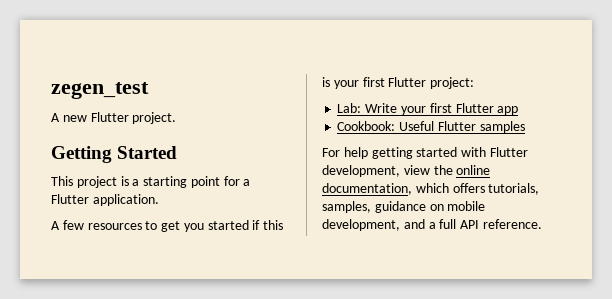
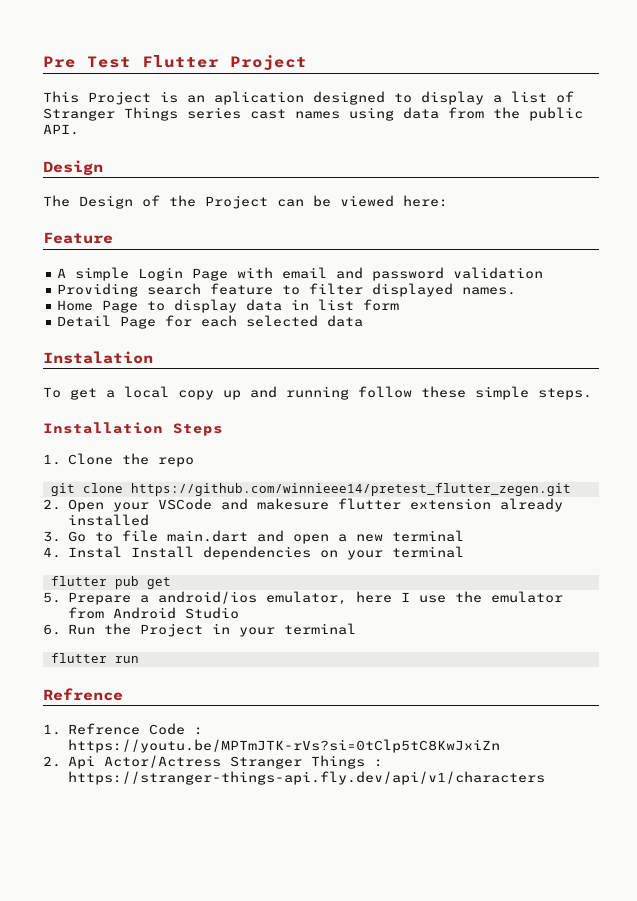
- zegen_test
- A new Flutter project.
- Getting Started
- This project is a starting point for a Flutter application.
- A few resources to get you started if this is your first Flutter project:
- Lab: Write your first Flutter app
- Cookbook: Useful Flutter samples
- For help getting started with Flutter development, view the online documentation, which offers tutorials, samples, guidance on mobile development, and a full API reference.
+ Pre Test Flutter Project
+ This Project is an aplication designed to display a list of Stranger Things series cast names using data from the public API.
+ Design
+ The Design of the Project can be viewed here:
+ Feature
+ A simple Login Page with email and password validation
+ Providing search feature to filter displayed names.
+ Home Page to display data in list form
+ Detail Page for each selected data
+ Instalation
+ To get a local copy up and running follow these simple steps.
+ Installation Steps
+ 1. Clone the repo
+ git clone https://github.com/winnieee14/pretest_flutter_zegen.git
+ 2. Open your VSCode and makesure flutter extension already installed
+ 3. Go to file main.dart and open a new terminal
+ 4. Instal Install dependencies on your terminal
+ flutter pub get
+ 5. Prepare a android/ios emulator, here I use the emulator from Android Studio
+ 6. Run the Project in your terminal
+ flutter run
+ Refrence
+ 1. Refrence Code : https://youtu.be/MPTmJTK-rVs?si=0tClp5tC8KwJxiZn
+ 2. Api Actor/Actress Stranger Things : https://stranger-things-api.fly.dev/api/v1/characters

